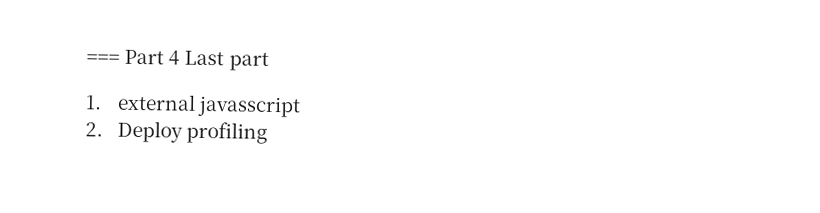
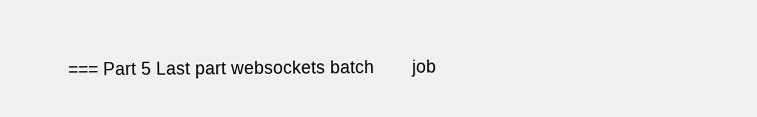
- === Part 4 Last part
- 1. external javasscript
- 2. Deploy profiling
+ === Part 5 Last part websockets batch job

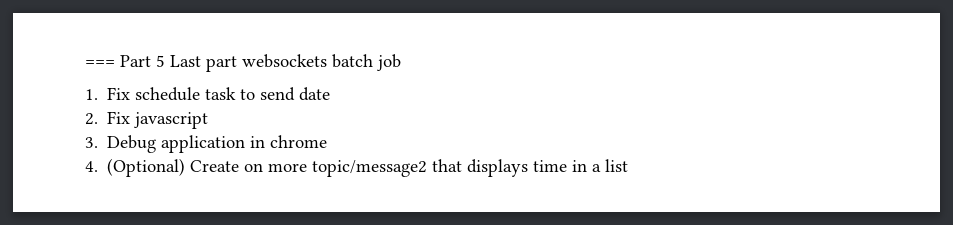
+ 1. Fix schedule task to send date
+ 2. Fix javascript
+ 3. Debug application in chrome
+ 4. (Optional) Create on more topic/message2 that displays time in a list

